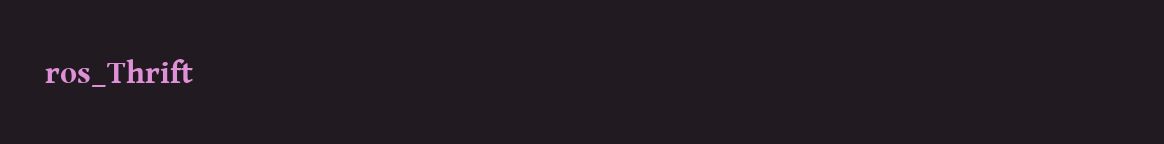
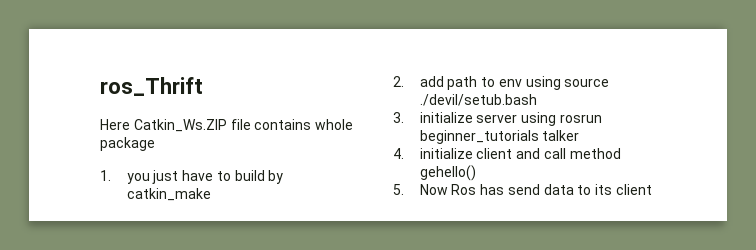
+ Here Catkin_Ws.ZIP file contains whole package
+ 1. you just have to build by catkin_make
+ 2. add path to env using source ./devil/setub.bash
+ 3. initialize server using rosrun beginner_tutorials talker
+ 4. initialize client and call method gehello()
+ 5. Now Ros has send data to its client

